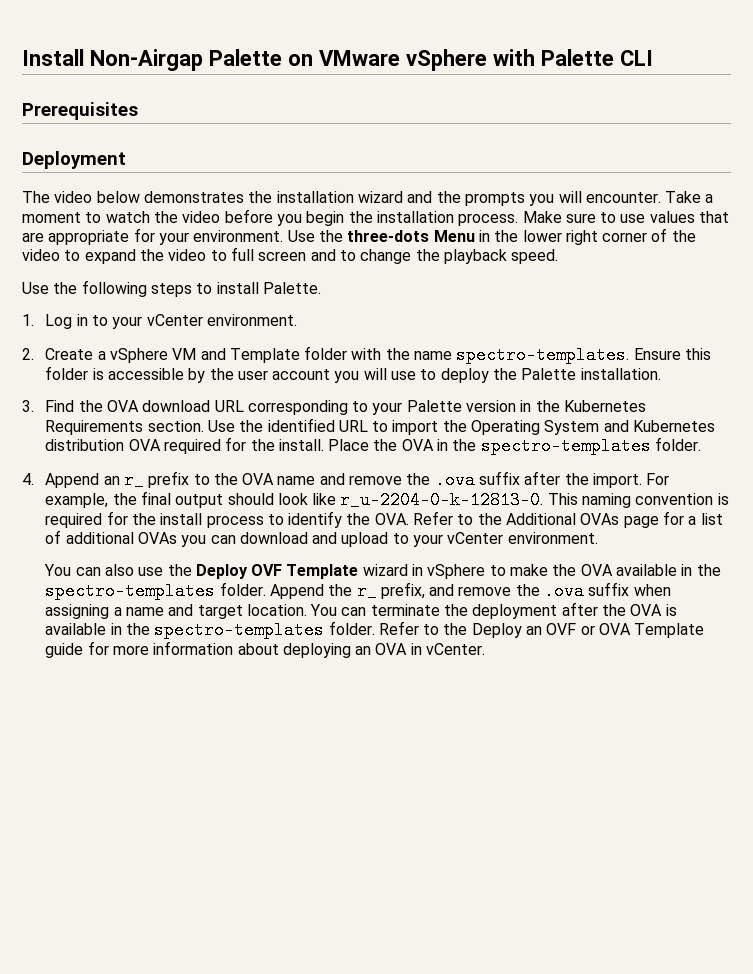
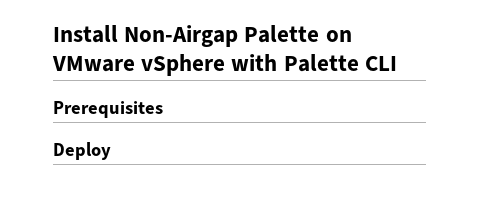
- Deployment
- The video below demonstrates the installation wizard and the prompts you will encounter. Take a moment to watch the video before you begin the installation process. Make sure to use values that are appropriate for your environment. Use the three-dots Menu in the lower right corner of the video to expand the video to full screen and to change the playback speed.
- Use the following steps to install Palette.
- 1. Log in to your vCenter environment.
- 2. Create a vSphere VM and Template folder with the name spectro-templates. Ensure this folder is accessible by the user account you will use to deploy the Palette installation.
- 3. Find the OVA download URL corresponding to your Palette version in the Kubernetes Requirements section. Use the identified URL to import the Operating System and Kubernetes distribution OVA required for the install. Place the OVA in the spectro-templates folder.
- 4. Append an r_ prefix to the OVA name and remove the .ova suffix after the import. For example, the final output should look like r_u-2204-0-k-12813-0. This naming convention is required for the install process to identify the OVA. Refer to the Additional OVAs page for a list of additional OVAs you can download and upload to your vCenter environment.
- You can also use the Deploy OVF Template wizard in vSphere to make the OVA available in the spectro-templates folder. Append the r_ prefix, and remove the .ova suffix when assigning a name and target location. You can terminate the deployment after the OVA is available in the spectro-templates folder. Refer to the Deploy an OVF or OVA Template guide for more information about deploying an OVA in vCenter.
+ Deploy

